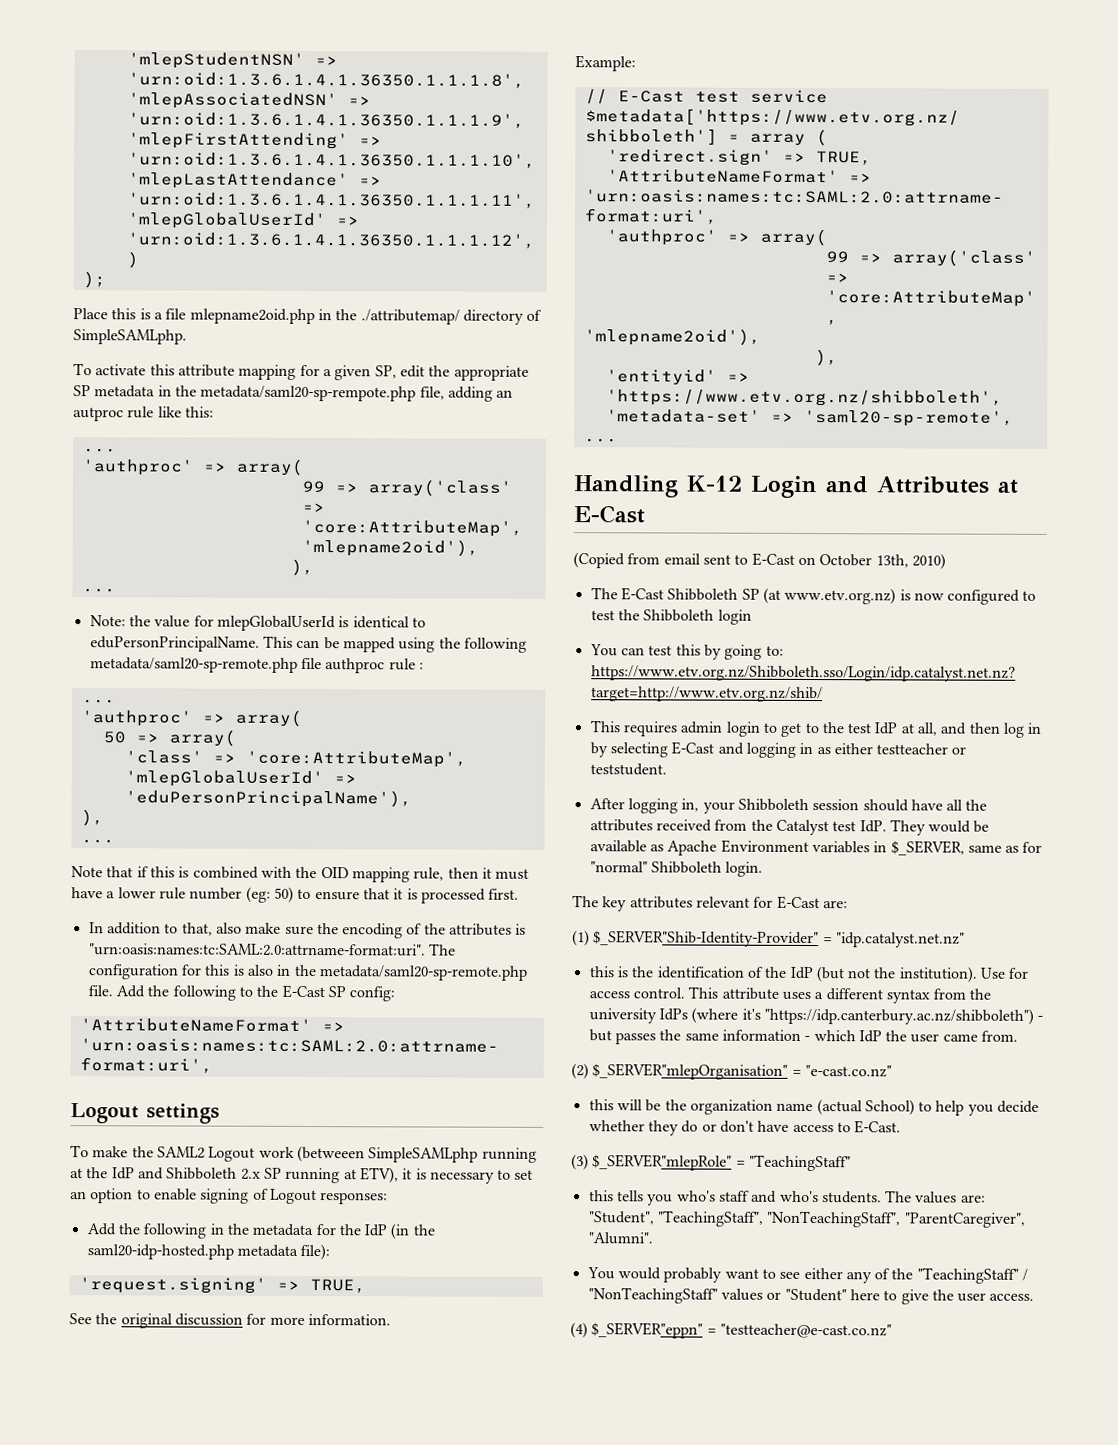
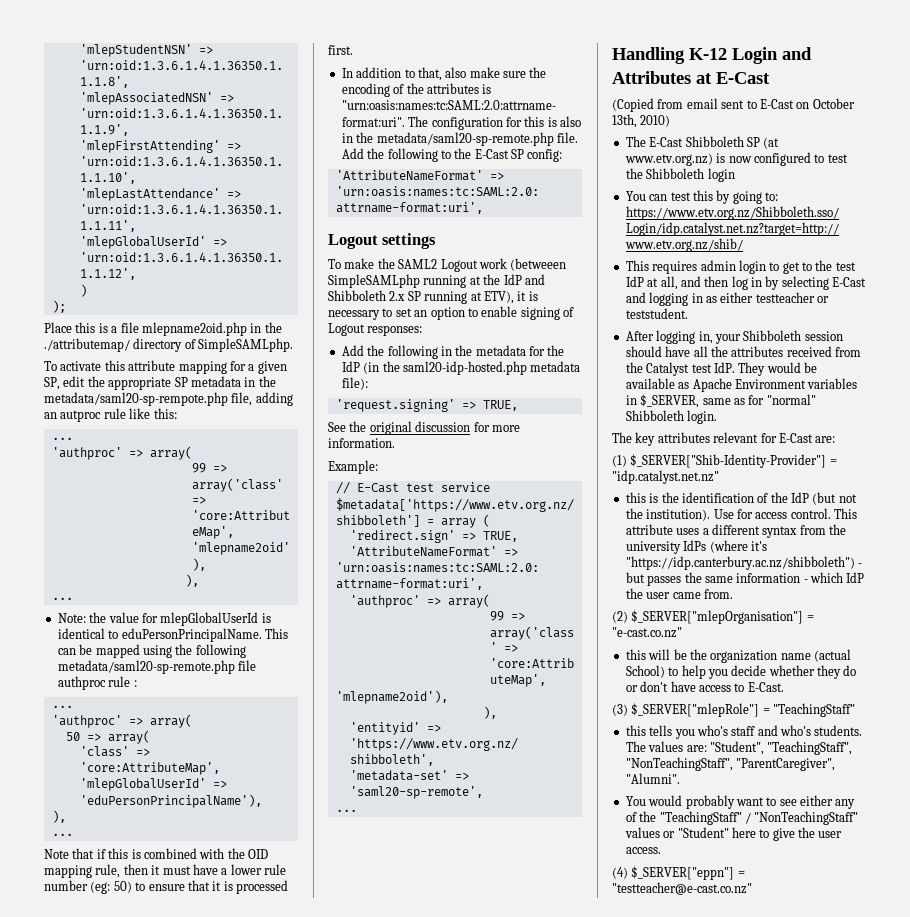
- (1) $_SERVER"Shib-Identity-Provider" = "idp.catalyst.net.nz"
+ (1) $_SERVER["Shib-Identity-Provider"] = "idp.catalyst.net.nz"
- (2) $_SERVER"mlepOrganisation" = "e-cast.co.nz"
+ (2) $_SERVER["mlepOrganisation"] = "e-cast.co.nz"
- (3) $_SERVER"mlepRole" = "TeachingStaff"
+ (3) $_SERVER["mlepRole"] = "TeachingStaff"
- (4) $_SERVER"eppn" = "testteacher@e-cast.co.nz"
+ (4) $_SERVER["eppn"] = "testteacher@e-cast.co.nz"

